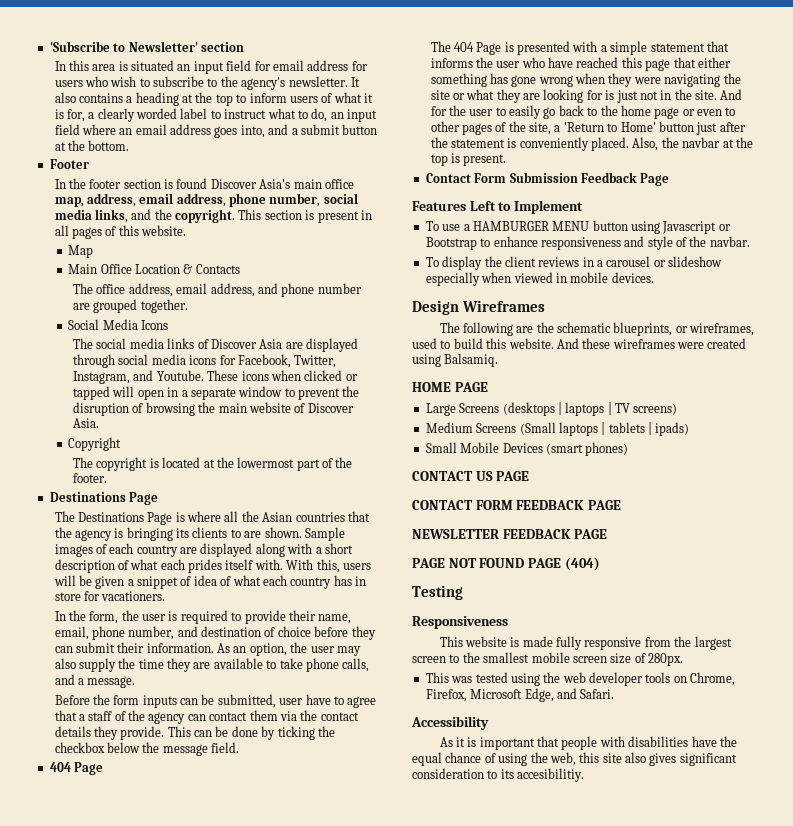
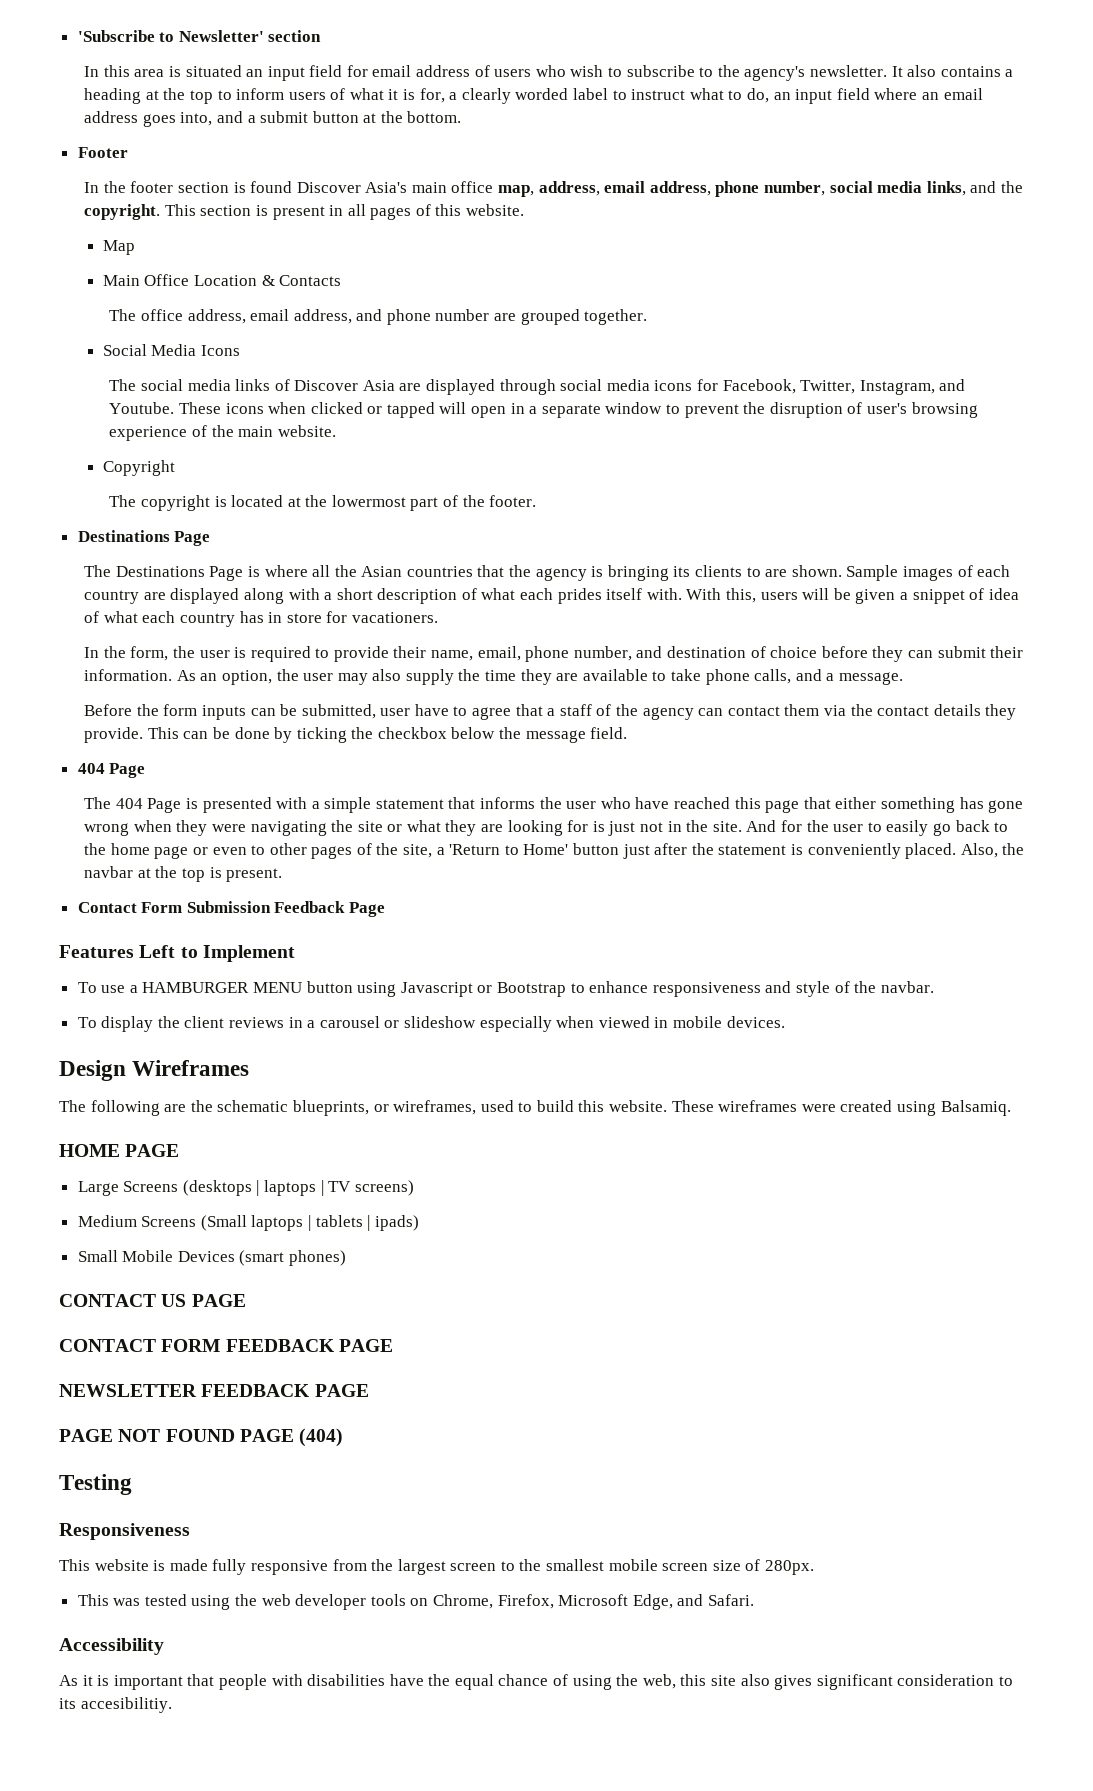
- In this area is situated an input field for email address for users who wish to subscribe to the agency's newsletter.
+ In this area is situated an input field for email address of users who wish to subscribe to the agency's newsletter.
- These icons when clicked or tapped will open in a separate window to prevent the disruption of browsing the main website of Discover Asia.
+ These icons when clicked or tapped will open in a separate window to prevent the disruption of user's browsing experience of the main website.
- And these wireframes were created using Balsamiq.
+ These wireframes were created using Balsamiq.

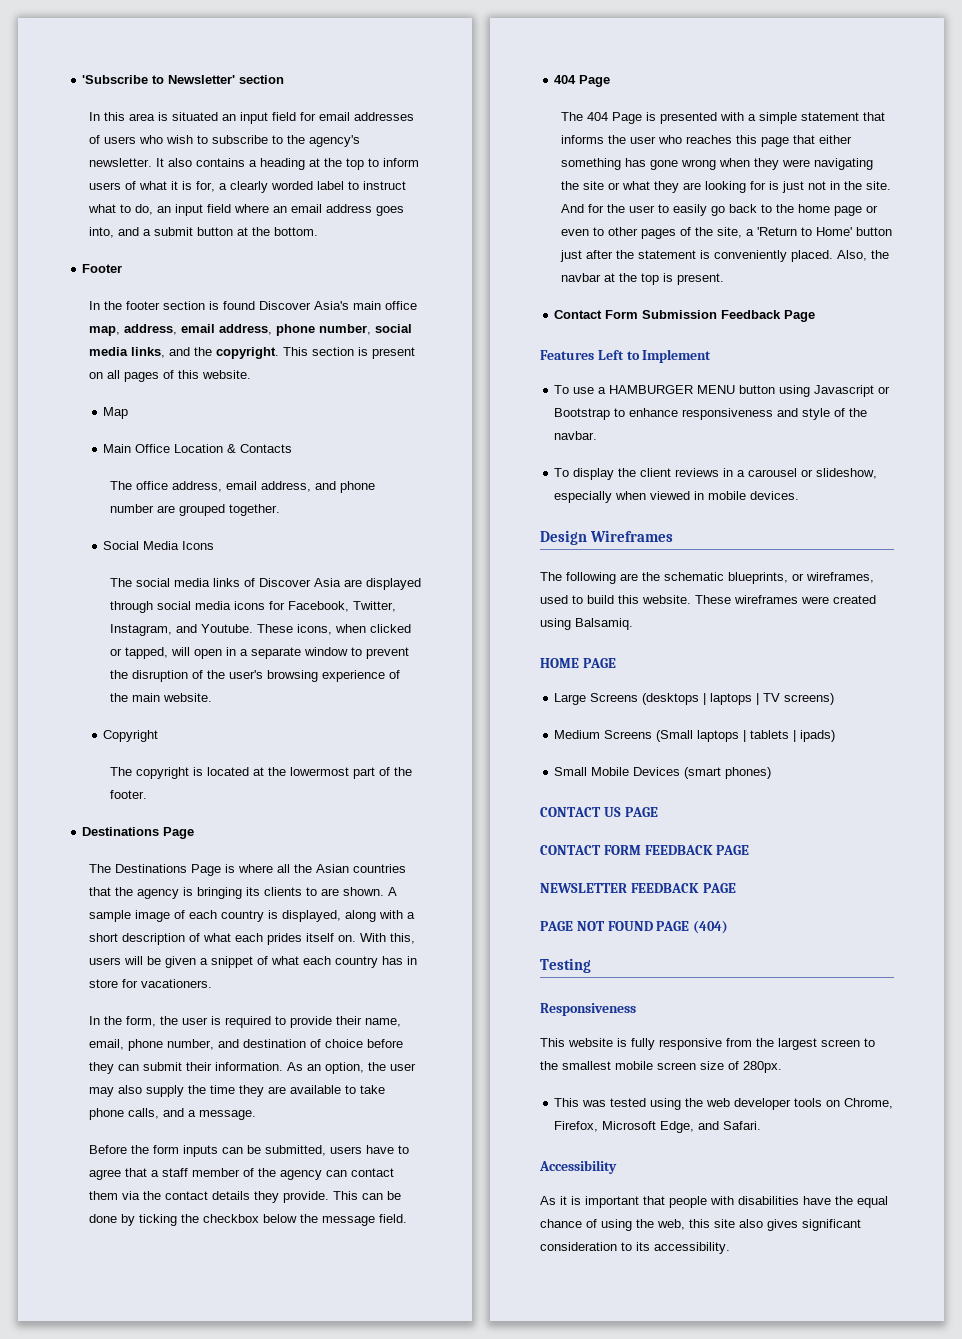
- In this area is situated an input field for email address of users who wish to subscribe to the agency's newsletter.
+ In this area is situated an input field for email addresses of users who wish to subscribe to the agency's newsletter.
- This section is present in all pages of this website.
+ This section is present on all pages of this website.
- These icons when clicked or tapped will open in a separate window to prevent the disruption of user's browsing experience of the main website.
+ These icons, when clicked or tapped, will open in a separate window to prevent the disruption of the user's browsing experience of the main website.
- Sample images of each country are displayed along with a short description of what each prides itself with.
+ A sample image of each country is displayed, along with a short description of what each prides itself on.
- With this, users will be given a snippet of idea of what each country has in store for vacationers.
+ With this, users will be given a snippet of what each country has in store for vacationers.
- Before the form inputs can be submitted, user have to agree that a staff of the agency can contact them via the contact details they provide.
+ Before the form inputs can be submitted, users have to agree that a staff member of the agency can contact them via the contact details they provide.
- The 404 Page is presented with a simple statement that informs the user who have reached this page that either something has gone wrong when they were navigating the site or what they are looking for is just not in the site.
+ The 404 Page is presented with a simple statement that informs the user who reaches this page that either something has gone wrong when they were navigating the site or what they are looking for is just not in the site.
- To display the client reviews in a carousel or slideshow especially when viewed in mobile devices.
+ To display the client reviews in a carousel or slideshow, especially when viewed in mobile devices.
- This website is made fully responsive from the largest screen to the smallest mobile screen size of 280px.
+ This website is fully responsive from the largest screen to the smallest mobile screen size of 280px.
- As it is important that people with disabilities have the equal chance of using the web, this site also gives significant consideration to its accesibilitiy.
+ As it is important that people with disabilities have the equal chance of using the web, this site also gives significant consideration to its accessibility.

